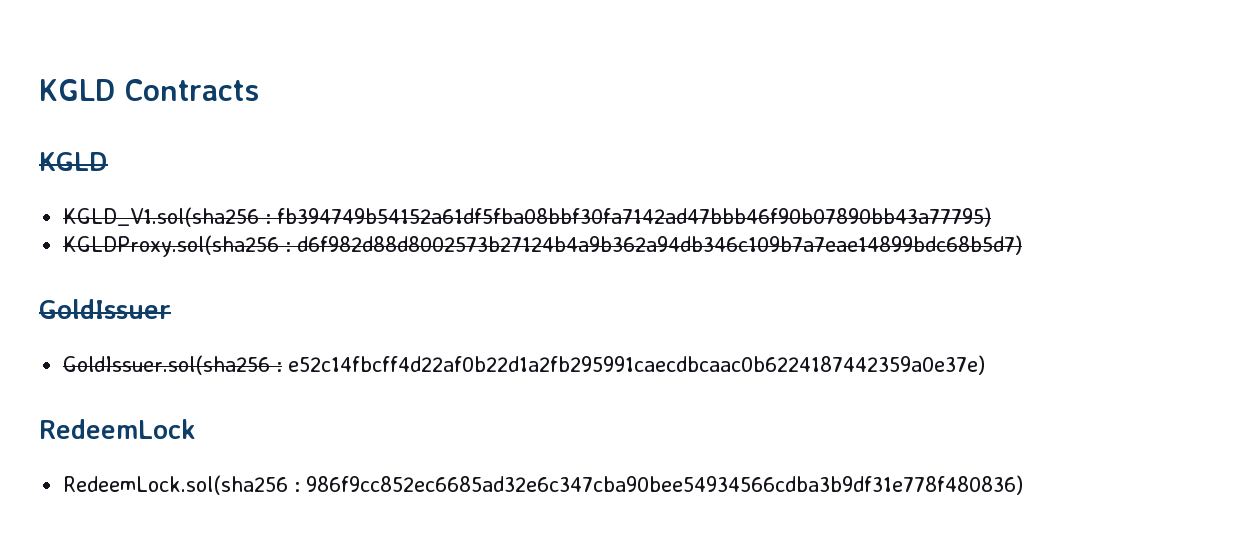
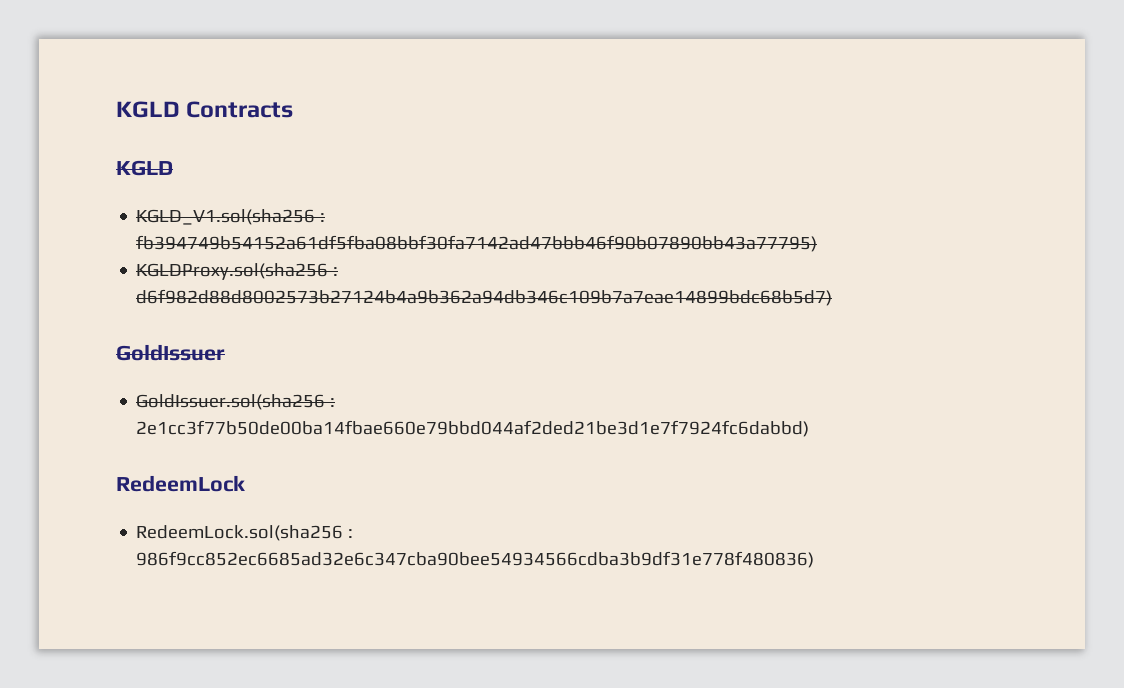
- GoldIssuer.sol(sha256 : e52c14fbcff4d22af0b22d1a2fb295991caecdbcaac0b6224187442359a0e37e)
+ GoldIssuer.sol(sha256 : 2e1cc3f77b50de00ba14fbae660e79bbd044af2ded21be3d1e7f7924fc6dabbd)

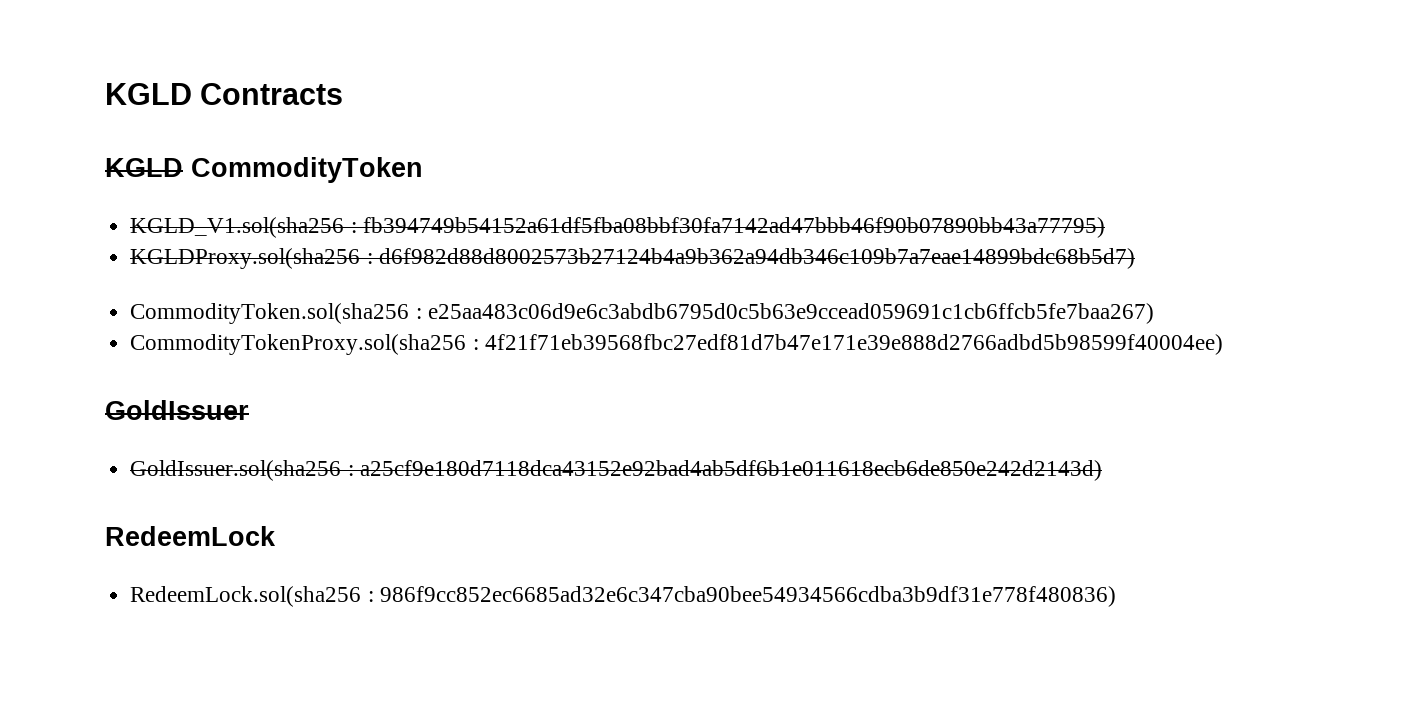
  KGLD Contracts
- KGLD
+ KGLD CommodityToken
+ CommodityToken.sol(sha256 : e25aa483c06d9e6c3abdb6795d0c5b63e9ccead059691c1cb6ffcb5fe7baa267)
+ CommodityTokenProxy.sol(sha256 : 4f21f71eb39568fbc27edf81d7b47e171e39e888d2766adbd5b98599f40004ee)
- GoldIssuer.sol(sha256 : 2e1cc3f77b50de00ba14fbae660e79bbd044af2ded21be3d1e7f7924fc6dabbd)
+ GoldIssuer.sol(sha256 : a25cf9e180d7118dca43152e92bad4ab5df6b1e011618ecb6de850e242d2143d)

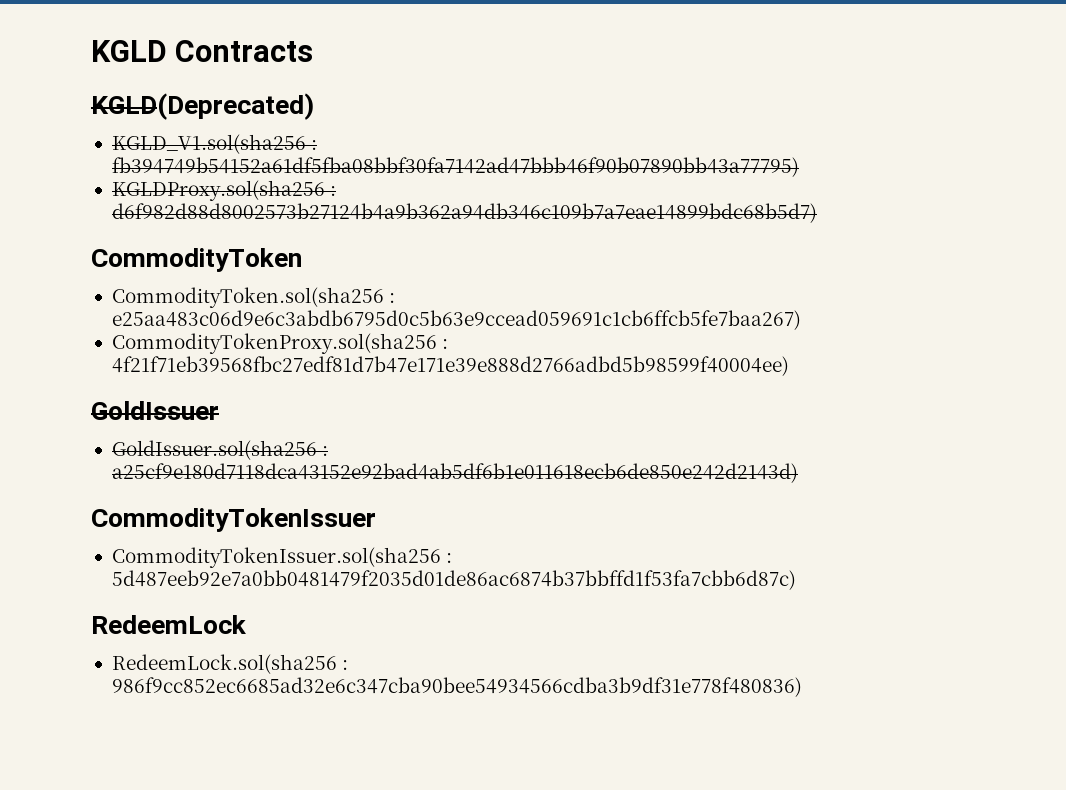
- KGLD CommodityToken
+ KGLD(Deprecated)
+ CommodityToken
+ CommodityTokenIssuer
+ CommodityTokenIssuer.sol(sha256 : 5d487eeb92e7a0bb0481479f2035d01de86ac6874b37bbffd1f53fa7cbb6d87c)

